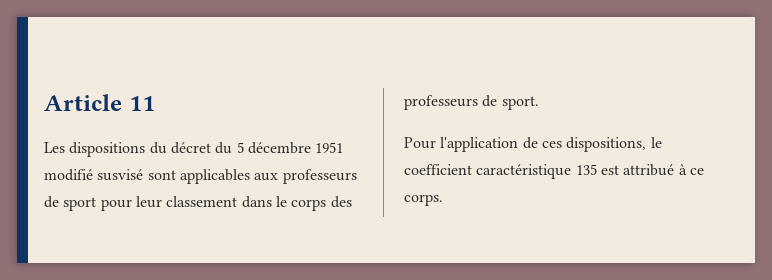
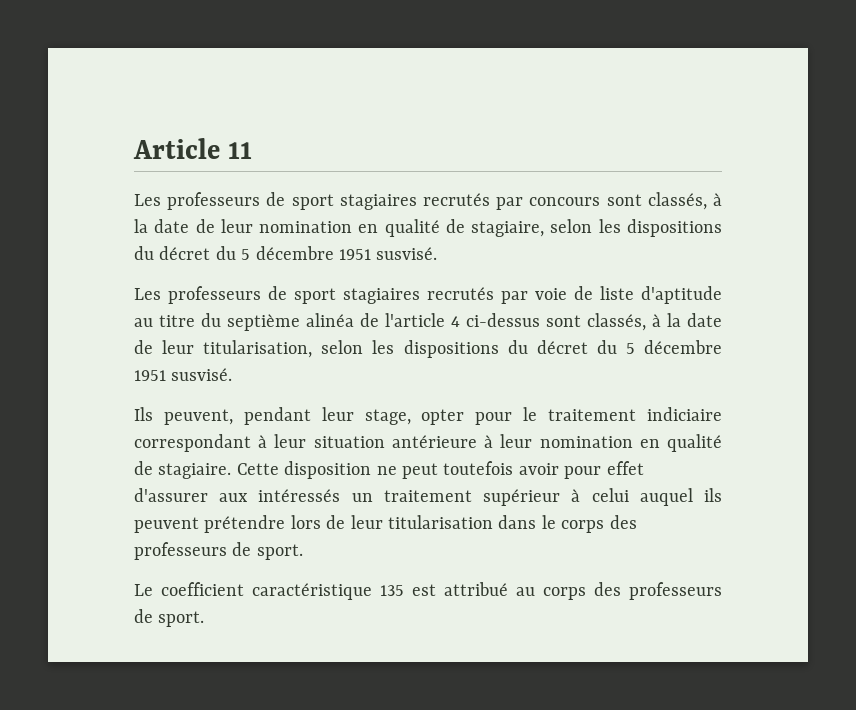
- Les dispositions du décret du 5 décembre 1951 modifié susvisé sont applicables aux professeurs de sport pour leur classement dans le corps des professeurs de sport.
+ Les professeurs de sport stagiaires recrutés par concours sont classés, à la date de leur nomination en qualité de stagiaire, selon les dispositions du décret du 5 décembre 1951 susvisé.
+ Les professeurs de sport stagiaires recrutés par voie de liste d'aptitude au titre du septième alinéa de l'article 4 ci-dessus sont classés, à la date de leur titularisation, selon les dispositions du décret du 5 décembre 1951 susvisé.
+ Ils peuvent, pendant leur stage, opter pour le traitement indiciaire correspondant à leur situation antérieure à leur nomination en qualité de stagiaire. Cette disposition ne peut toutefois avoir pour effet d'assurer aux intéressés un traitement supérieur à celui auquel ils peuvent prétendre lors de leur titularisation dans le corps des professeurs de sport.
- Pour l'application de ces dispositions, le coefficient caractéristique 135 est attribué à ce corps.
+ Le coefficient caractéristique 135 est attribué au corps des professeurs de sport.

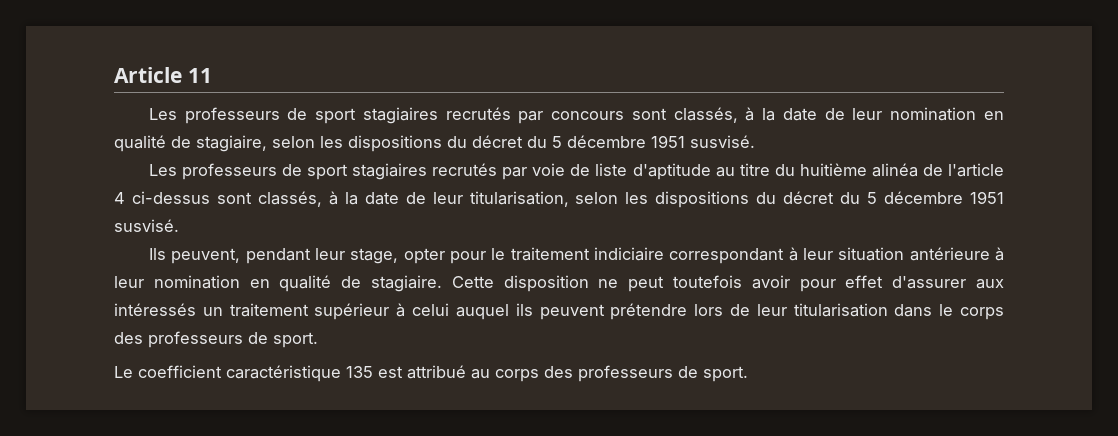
- Les professeurs de sport stagiaires recrutés par voie de liste d'aptitude au titre du septième alinéa de l'article 4 ci-dessus sont classés, à la date de leur titularisation, selon les dispositions du décret du 5 décembre 1951 susvisé.
+ Les professeurs de sport stagiaires recrutés par voie de liste d'aptitude au titre du huitième alinéa de l'article 4 ci-dessus sont classés, à la date de leur titularisation, selon les dispositions du décret du 5 décembre 1951 susvisé.

